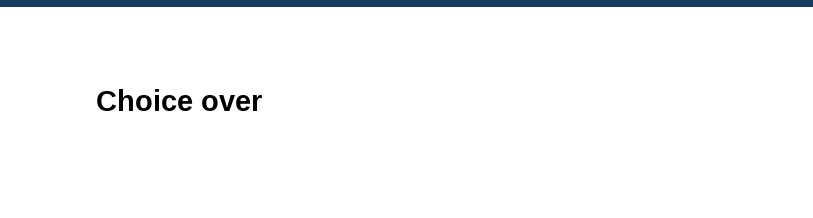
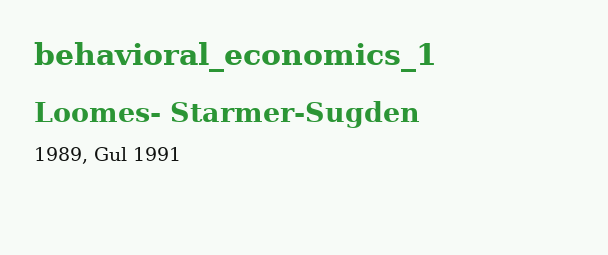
- Choice over
+ behavioral_economics_1
+ Loomes- Starmer-Sugden
+ 1989, Gul 1991

